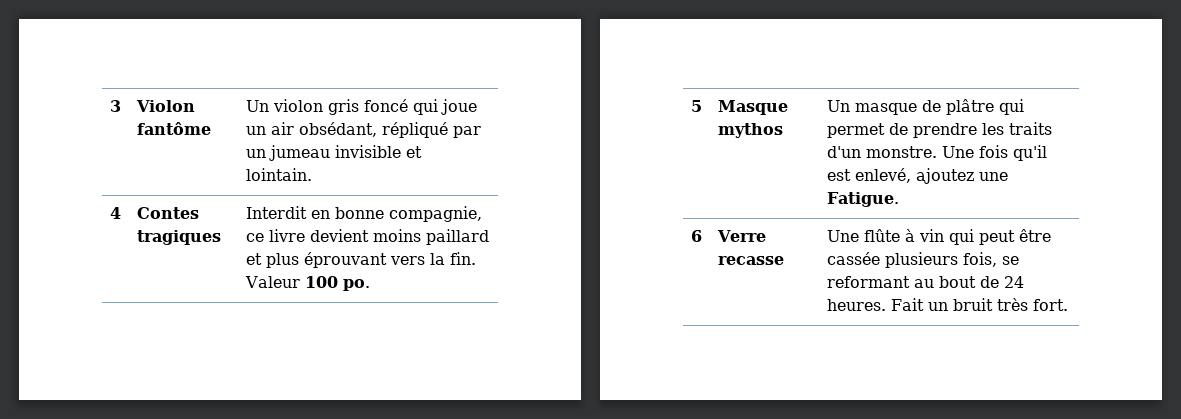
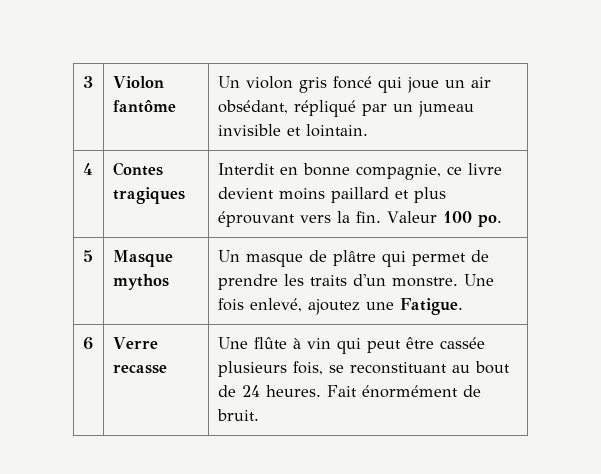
- 5 | Masque mythos | Un masque de plâtre qui permet de prendre les traits d'un monstre. Une fois qu'il est enlevé, ajoutez une Fatigue.
+ 5 | Masque mythos | Un masque de plâtre qui permet de prendre les traits d'un monstre. Une fois enlevé, ajoutez une Fatigue.
- 6 | Verre recasse | Une flûte à vin qui peut être cassée plusieurs fois, se reformant au bout de 24 heures. Fait un bruit très fort.
+ 6 | Verre recasse | Une flûte à vin qui peut être cassée plusieurs fois, se reconstituant au bout de 24 heures. Fait énormément de bruit.

